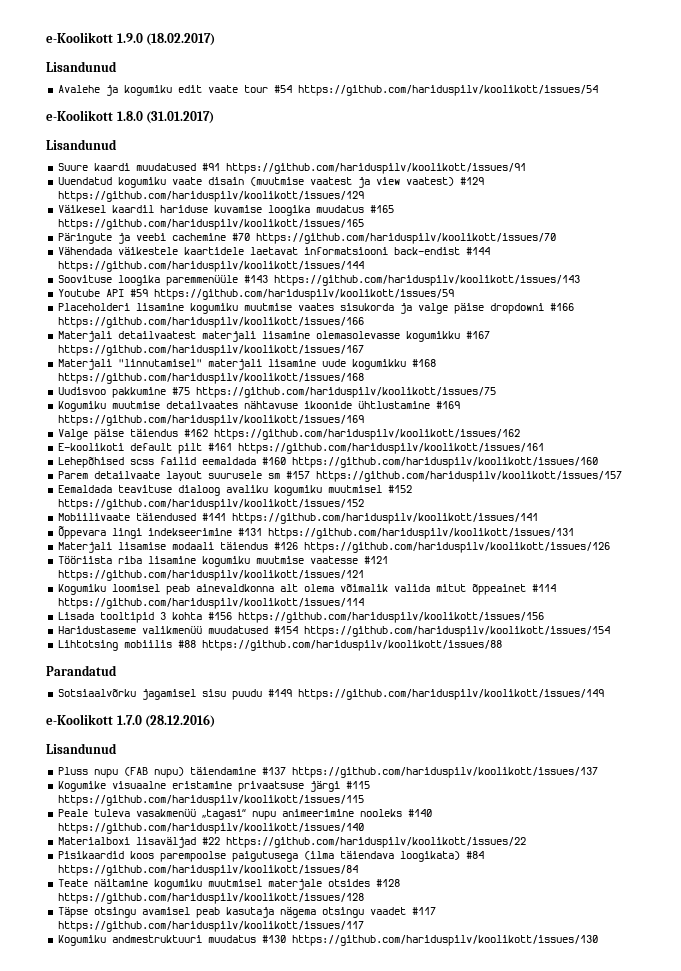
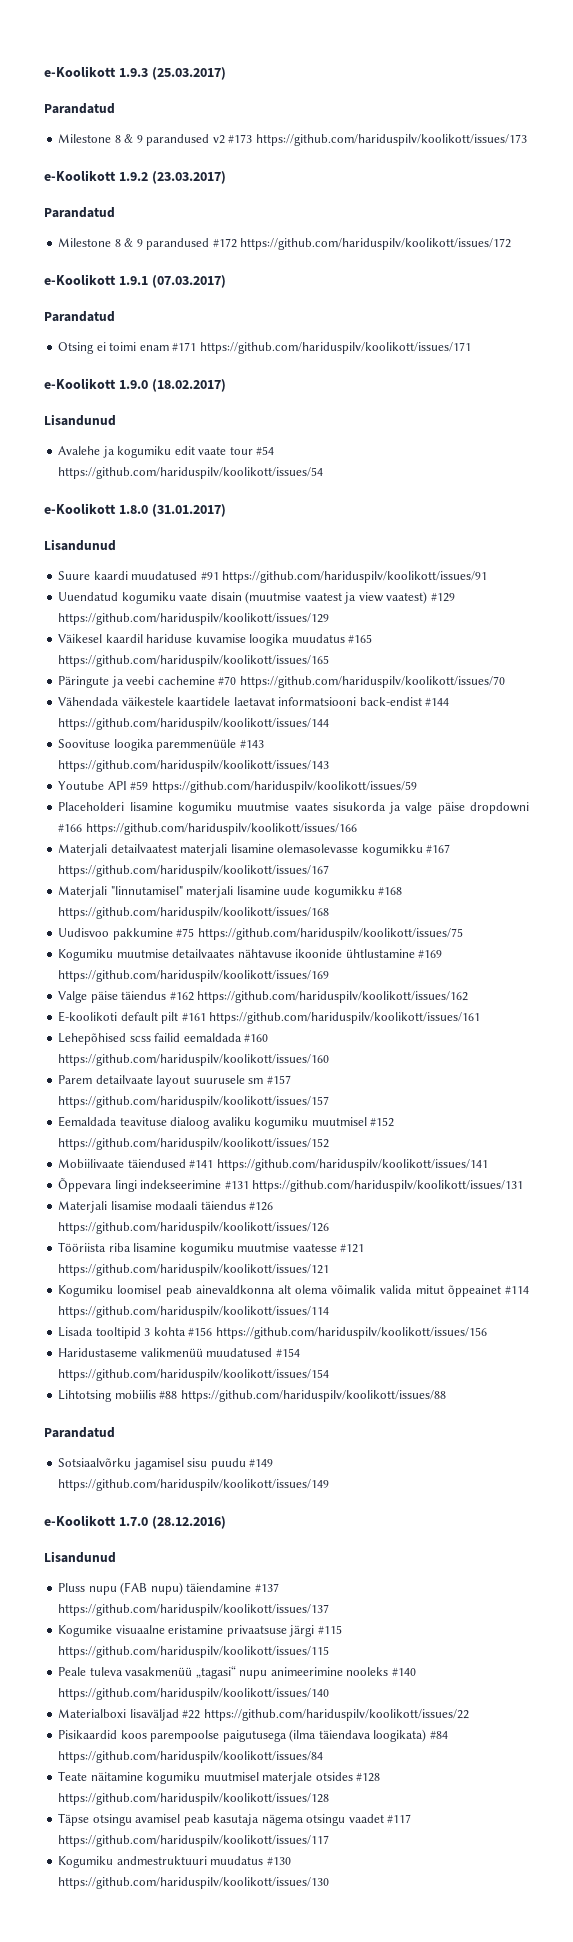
+ e-Koolikott 1.9.3 (25.03.2017)
+ Parandatud
+ Milestone 8 & 9 parandused v2 #173 https://github.com/hariduspilv/koolikott/issues/173
+ e-Koolikott 1.9.2 (23.03.2017)
+ Parandatud
+ Milestone 8 & 9 parandused #172 https://github.com/hariduspilv/koolikott/issues/172
+ e-Koolikott 1.9.1 (07.03.2017)
+ Parandatud
+ Otsing ei toimi enam #171 https://github.com/hariduspilv/koolikott/issues/171

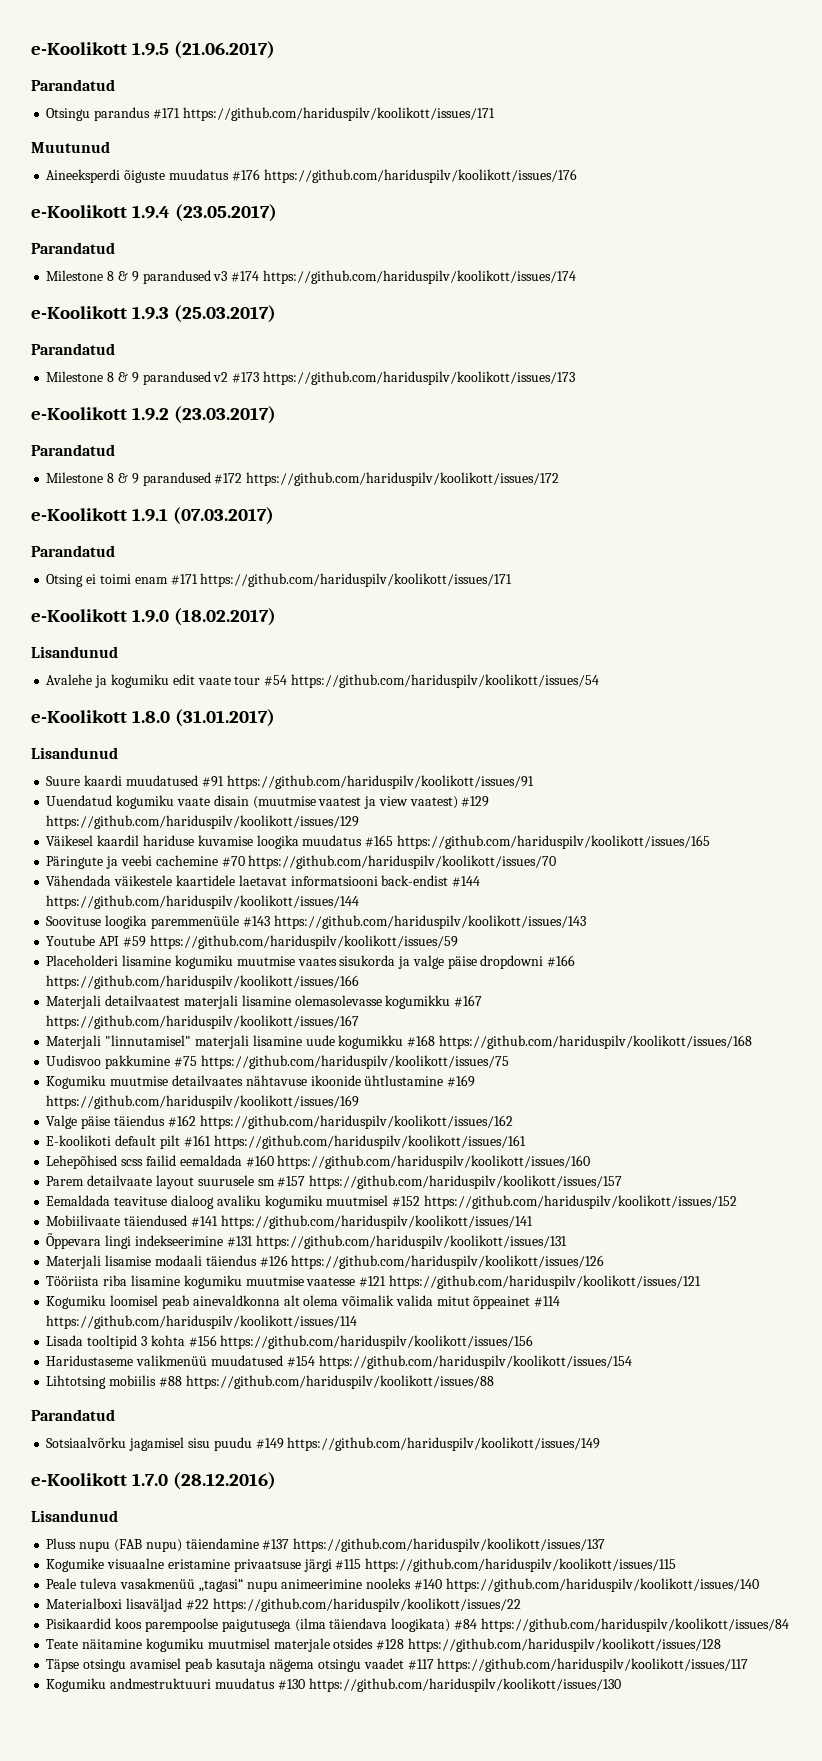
+ e-Koolikott 1.9.5 (21.06.2017)
+ Parandatud
+ Otsingu parandus #171 https://github.com/hariduspilv/koolikott/issues/171
+ Muutunud
+ Aineeksperdi õiguste muudatus #176 https://github.com/hariduspilv/koolikott/issues/176
+ e-Koolikott 1.9.4 (23.05.2017)
+ Parandatud
+ Milestone 8 & 9 parandused v3 #174 https://github.com/hariduspilv/koolikott/issues/174

